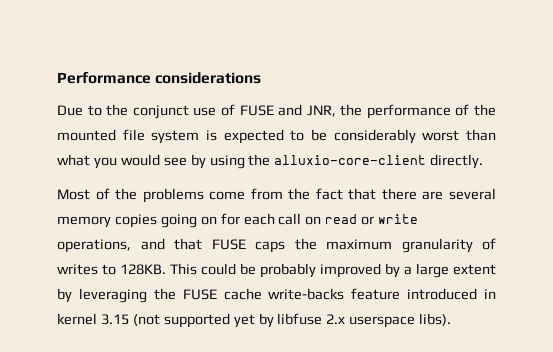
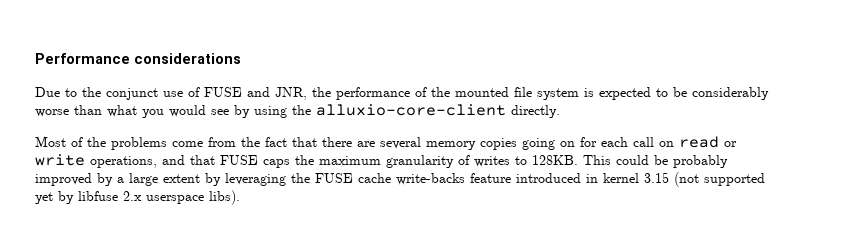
- Due to the conjunct use of FUSE and JNR, the performance of the mounted file system is expected to be considerably worst than what you would see by using the alluxio-core-client directly.
+ Due to the conjunct use of FUSE and JNR, the performance of the mounted file system is expected to be considerably worse than what you would see by using the alluxio-core-client directly.

